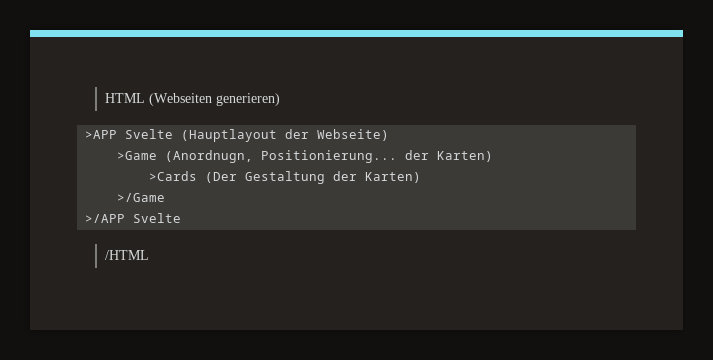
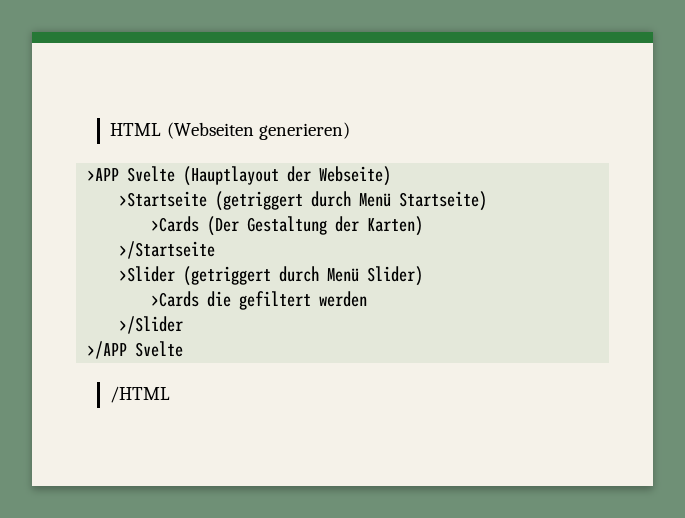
- >Game (Anordnugn, Positionierung... der Karten)
+ >Startseite (getriggert durch Menü Startseite)
- >/Game
+ >/Startseite
+ >Slider (getriggert durch Menü Slider)
+ >Cards die gefiltert werden
+ >/Slider

